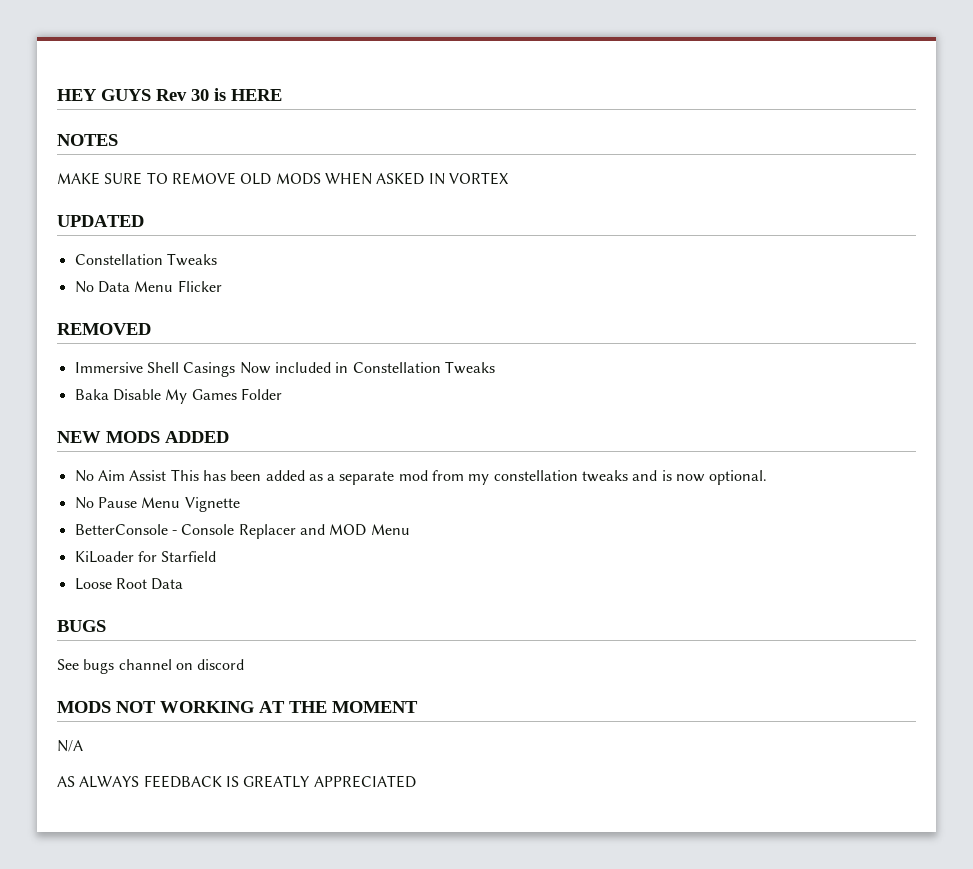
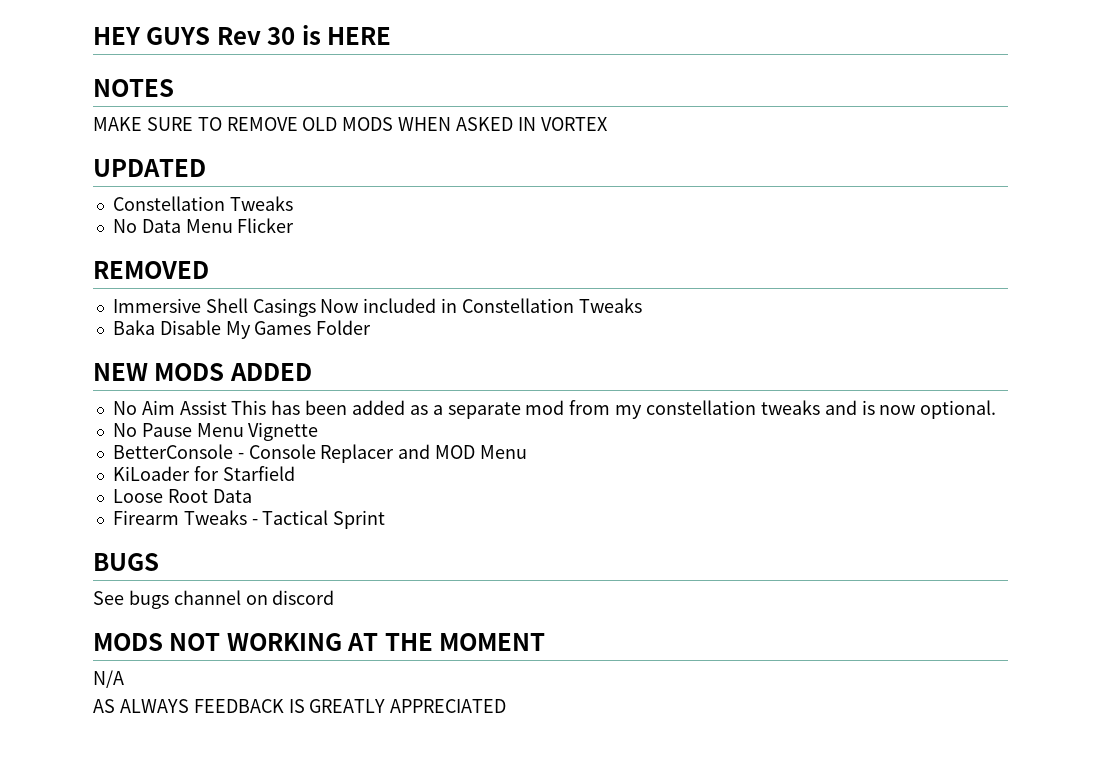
+ Firearm Tweaks - Tactical Sprint

